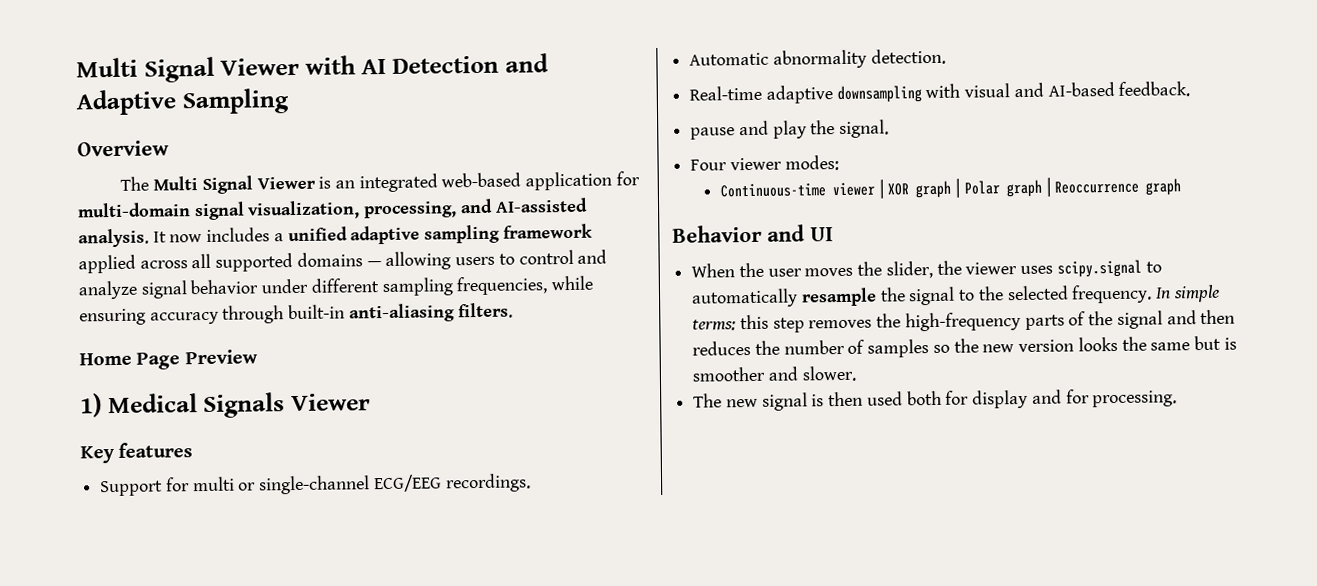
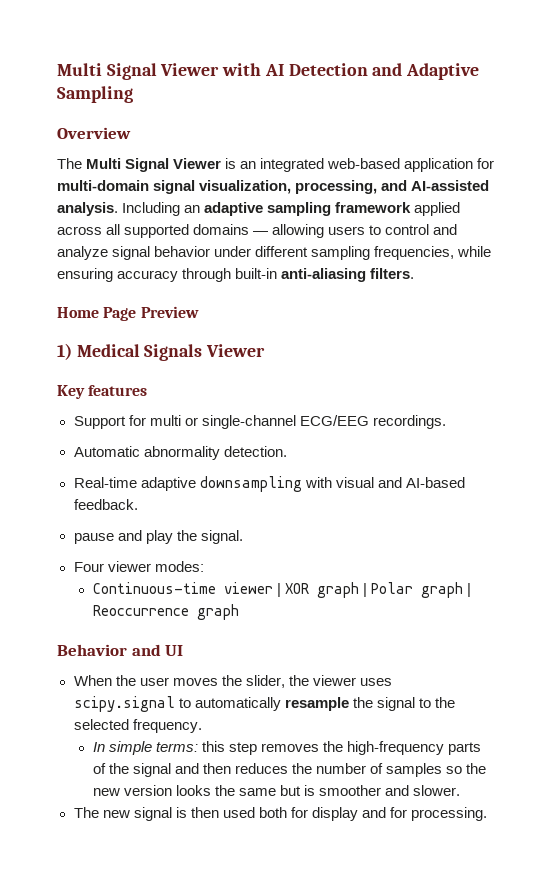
- It now includes a unified adaptive sampling framework applied across all supported domains — allowing users to control and analyze signal behavior under different sampling frequencies, while ensuring accuracy through built-in anti-aliasing filters.
+ Including an adaptive sampling framework applied across all supported domains — allowing users to control and analyze signal behavior under different sampling frequencies, while ensuring accuracy through built-in anti-aliasing filters.
- When the user moves the slider, the viewer uses scipy.signal to automatically resample the signal to the selected frequency. In simple terms: this step removes the high-frequency parts of the signal and then reduces the number of samples so the new version looks the same but is smoother and slower.
+ When the user moves the slider, the viewer uses scipy.signal to automatically resample the signal to the selected frequency.
+ In simple terms: this step removes the high-frequency parts of the signal and then reduces the number of samples so the new version looks the same but is smoother and slower.

